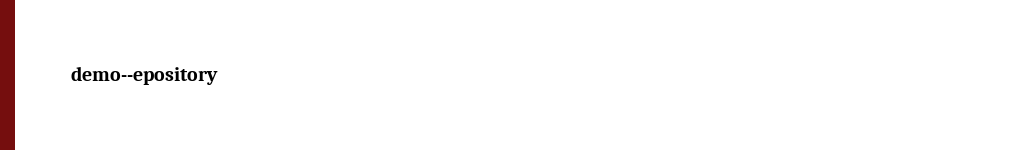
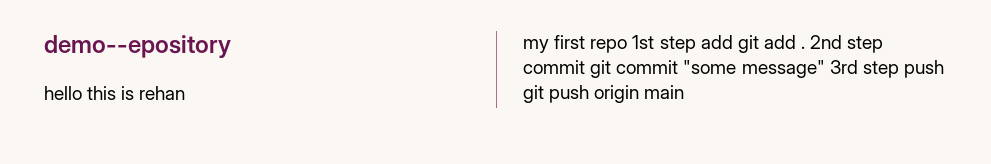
+ hello this is rehan
+ my first repo 1st step add git add . 2nd step commit git commit "some message" 3rd step push git push origin main

